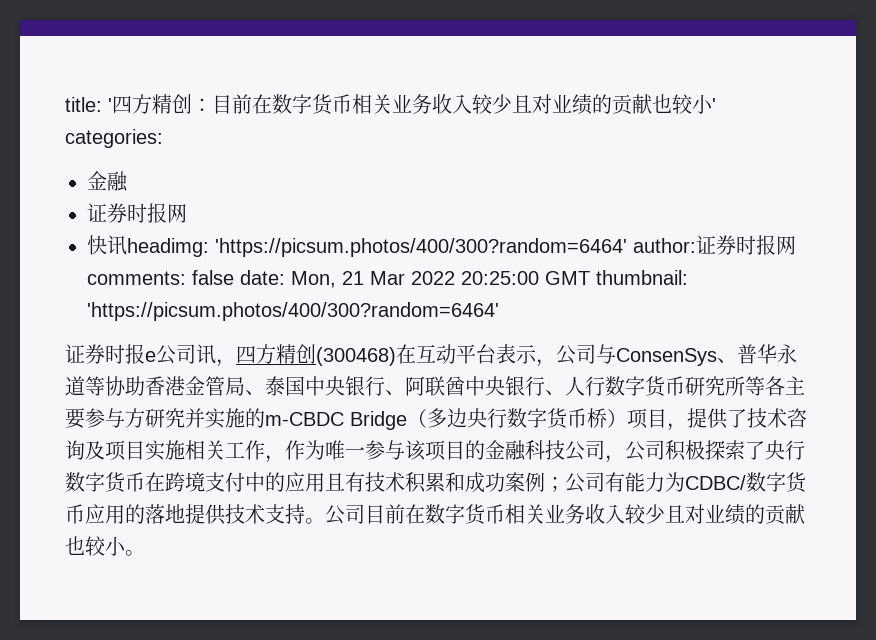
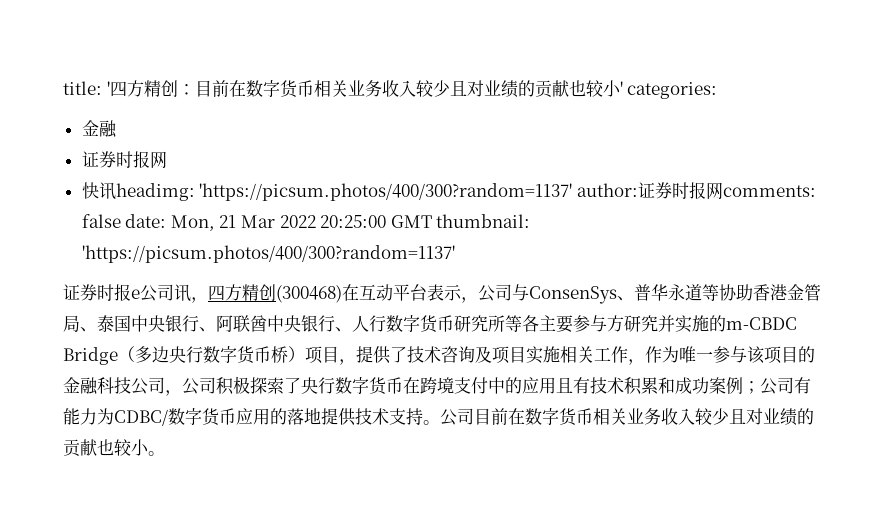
- 快讯headimg: 'https://picsum.photos/400/300?random=6464' author:证券时报网comments: false date: Mon, 21 Mar 2022 20:25:00 GMT thumbnail: 'https://picsum.photos/400/300?random=6464'
+ 快讯headimg: 'https://picsum.photos/400/300?random=1137' author:证券时报网comments: false date: Mon, 21 Mar 2022 20:25:00 GMT thumbnail: 'https://picsum.photos/400/300?random=1137'

